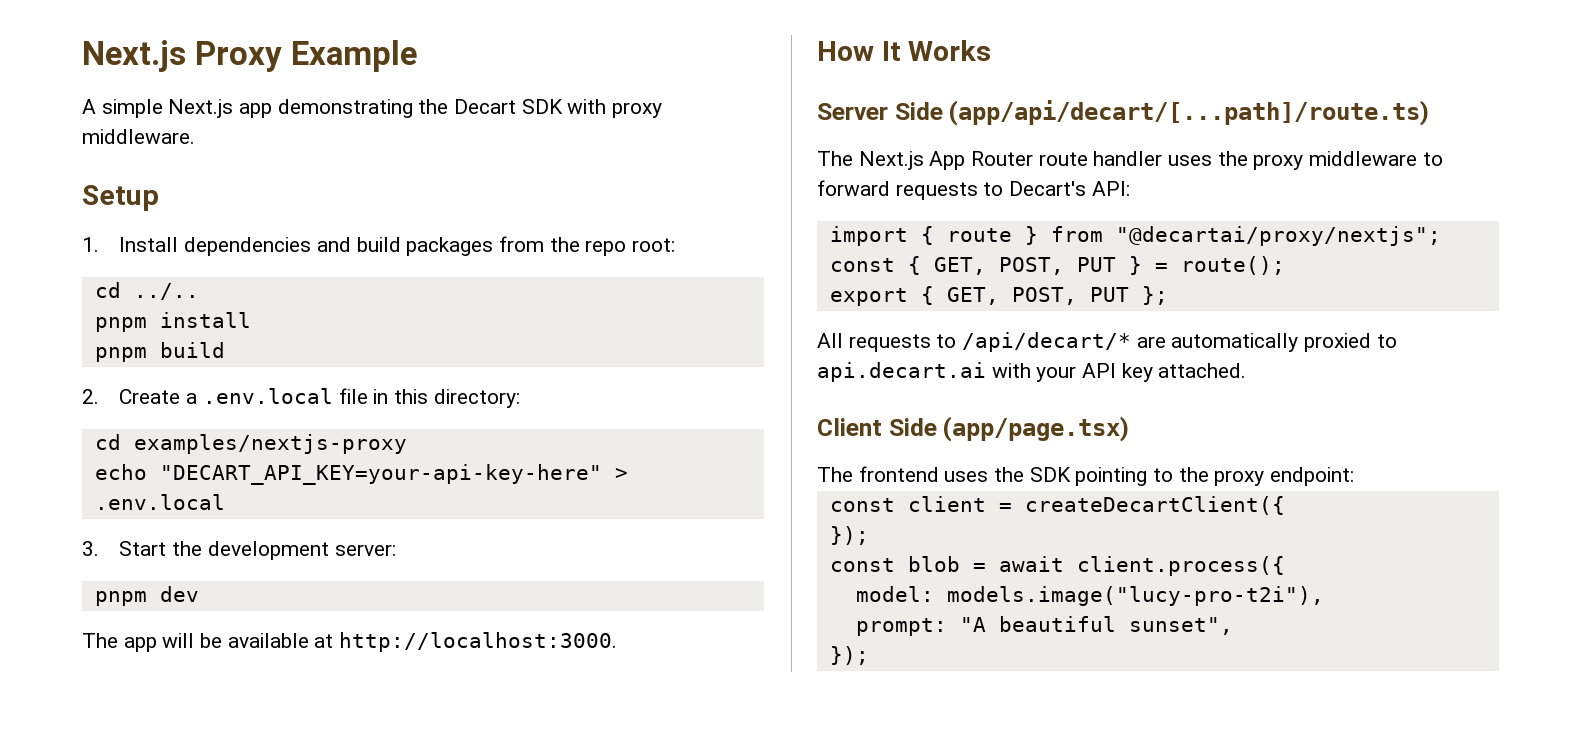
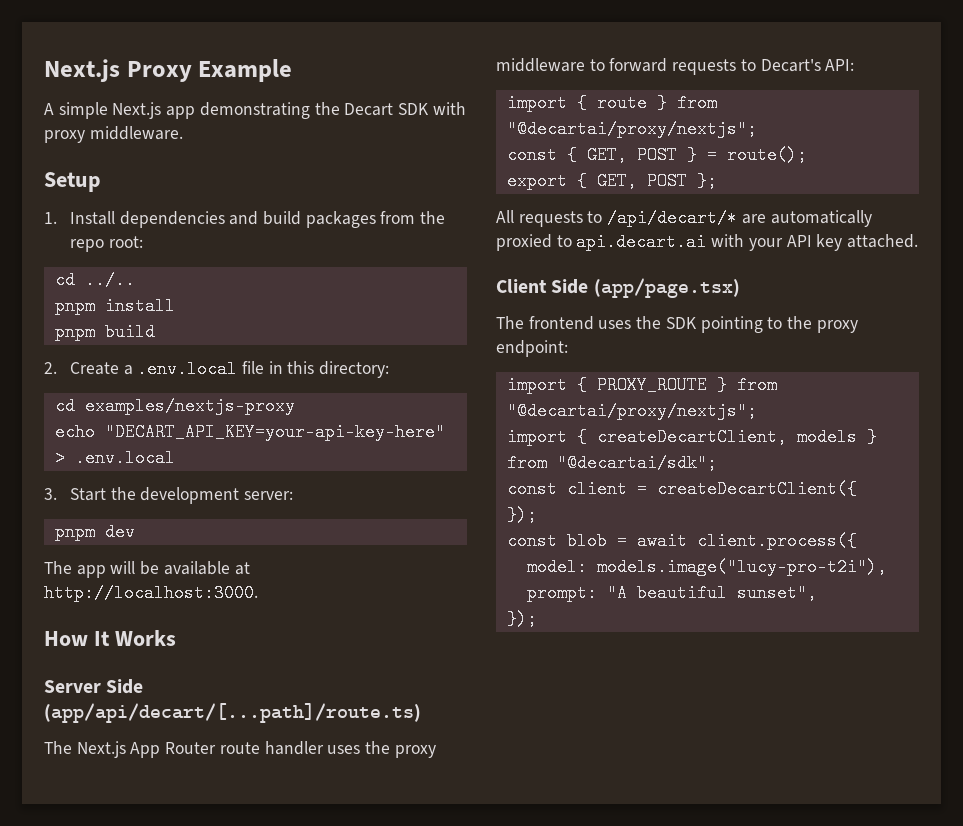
- const { GET, POST, PUT } = route();
+ const { GET, POST } = route();
- export { GET, POST, PUT };
+ export { GET, POST };
+ import { PROXY_ROUTE } from "@decartai/proxy/nextjs";
+ import { createDecartClient, models } from "@decartai/sdk";

